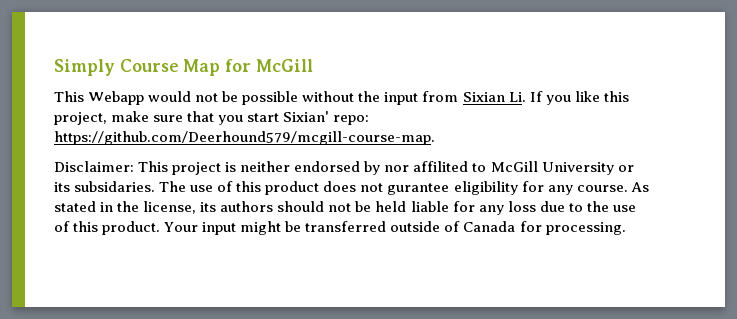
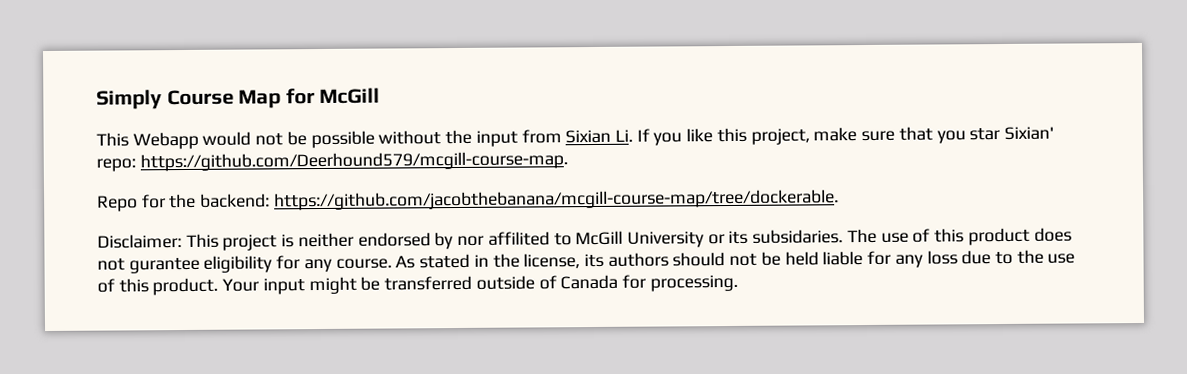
- This Webapp would not be possible without the input from Sixian Li. If you like this project, make sure that you start Sixian' repo: https://github.com/Deerhound579/mcgill-course-map.
+ This Webapp would not be possible without the input from Sixian Li. If you like this project, make sure that you star Sixian' repo: https://github.com/Deerhound579/mcgill-course-map.
+ Repo for the backend: https://github.com/jacobthebanana/mcgill-course-map/tree/dockerable.

